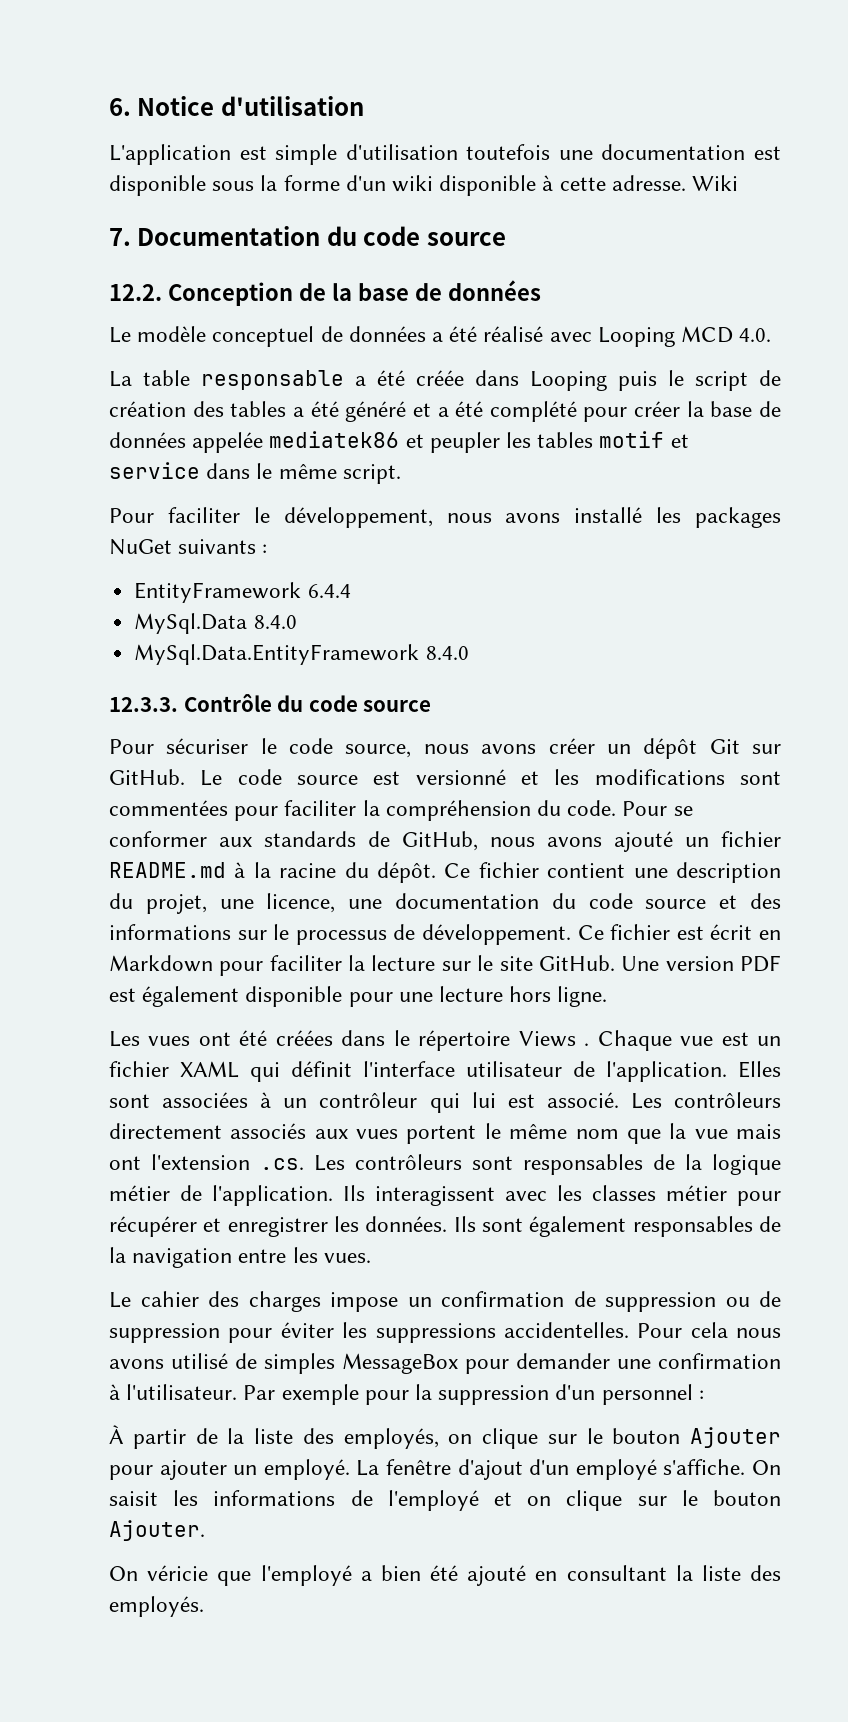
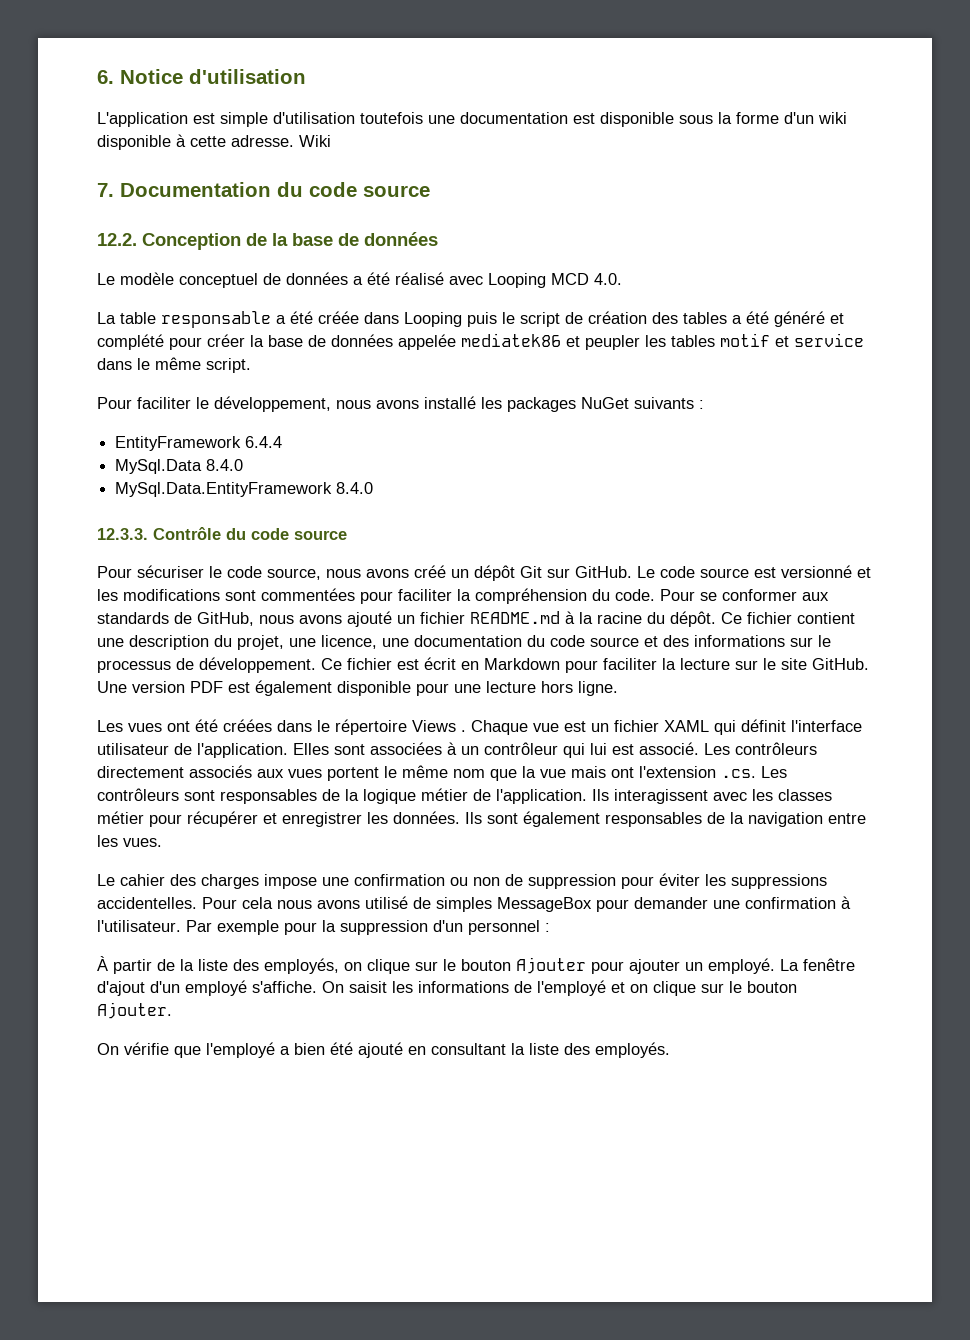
- La table responsable a été créée dans Looping puis le script de création des tables a été généré et a été complété pour créer la base de données appelée mediatek86 et peupler les tables motif et service dans le même script.
+ La table responsable a été créée dans Looping puis le script de création des tables a été généré et complété pour créer la base de données appelée mediatek86 et peupler les tables motif et service dans le même script.
- Pour sécuriser le code source, nous avons créer un dépôt Git sur GitHub.
+ Pour sécuriser le code source, nous avons créé un dépôt Git sur GitHub.
- Le cahier des charges impose un confirmation de suppression ou de suppression pour éviter les suppressions accidentelles.
+ Le cahier des charges impose une confirmation ou non de suppression pour éviter les suppressions accidentelles.
- On véricie que l'employé a bien été ajouté en consultant la liste des employés.
+ On vérifie que l'employé a bien été ajouté en consultant la liste des employés.

